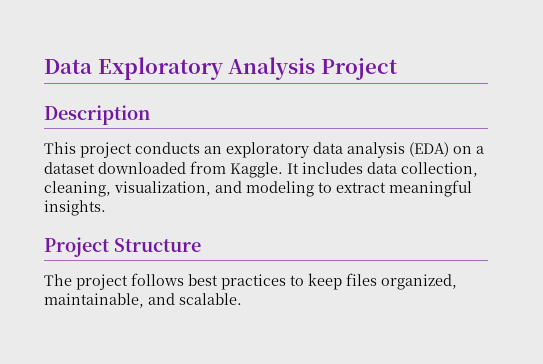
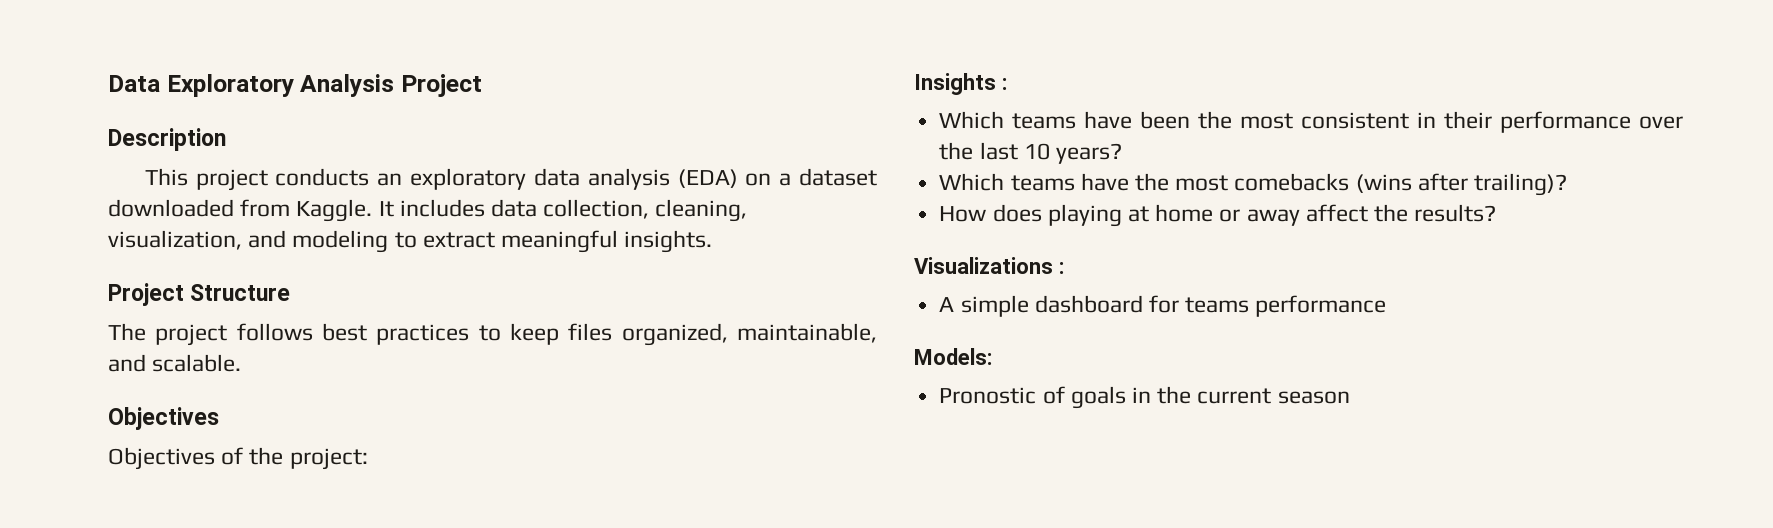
  The project follows best practices to keep files organized, maintainable, and scalable.
+ Objectives
+ Objectives of the project:
+ Insights :
+ Which teams have been the most consistent in their performance over the last 10 years?
+ Which teams have the most comebacks (wins after trailing)?
+ How does playing at home or away affect the results?
+ Visualizations :
+ A simple dashboard for teams performance
+ Models:
+ Pronostic of goals in the current season

